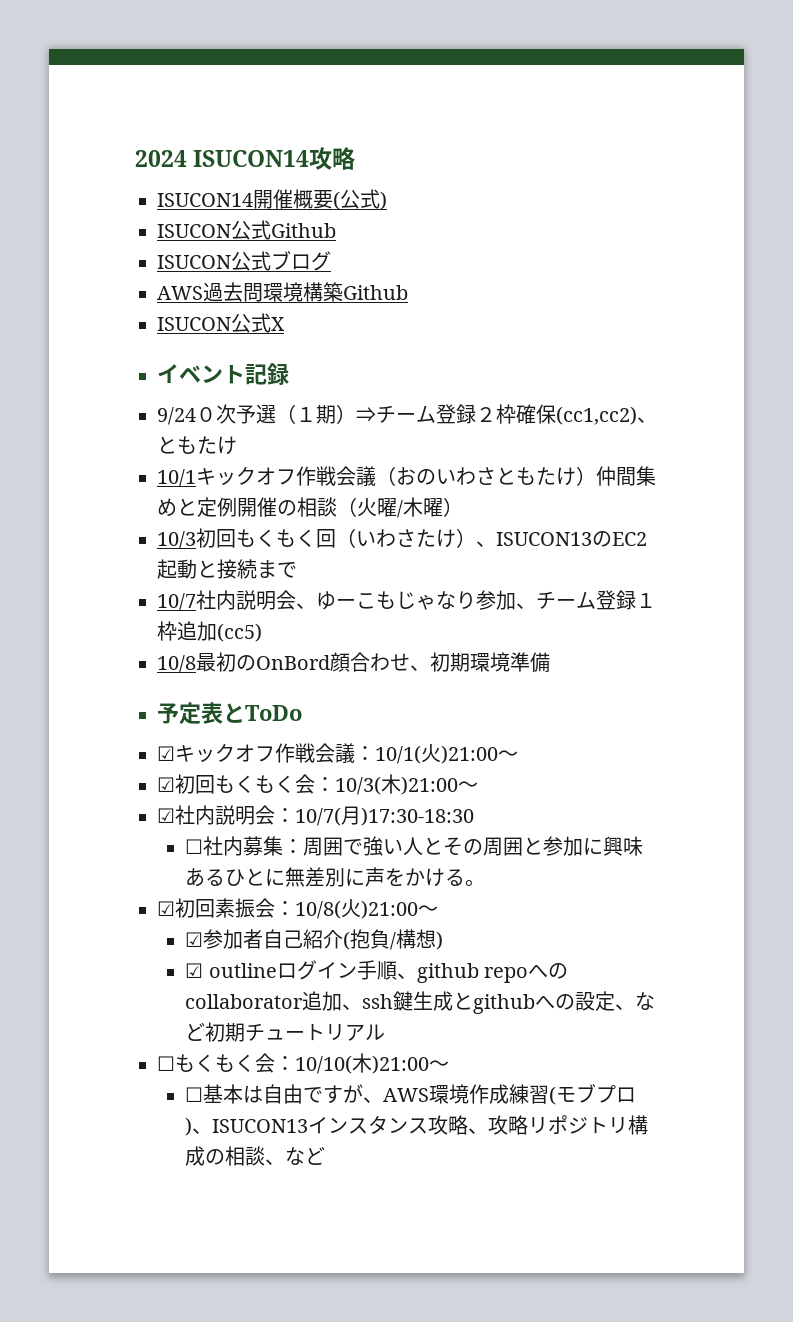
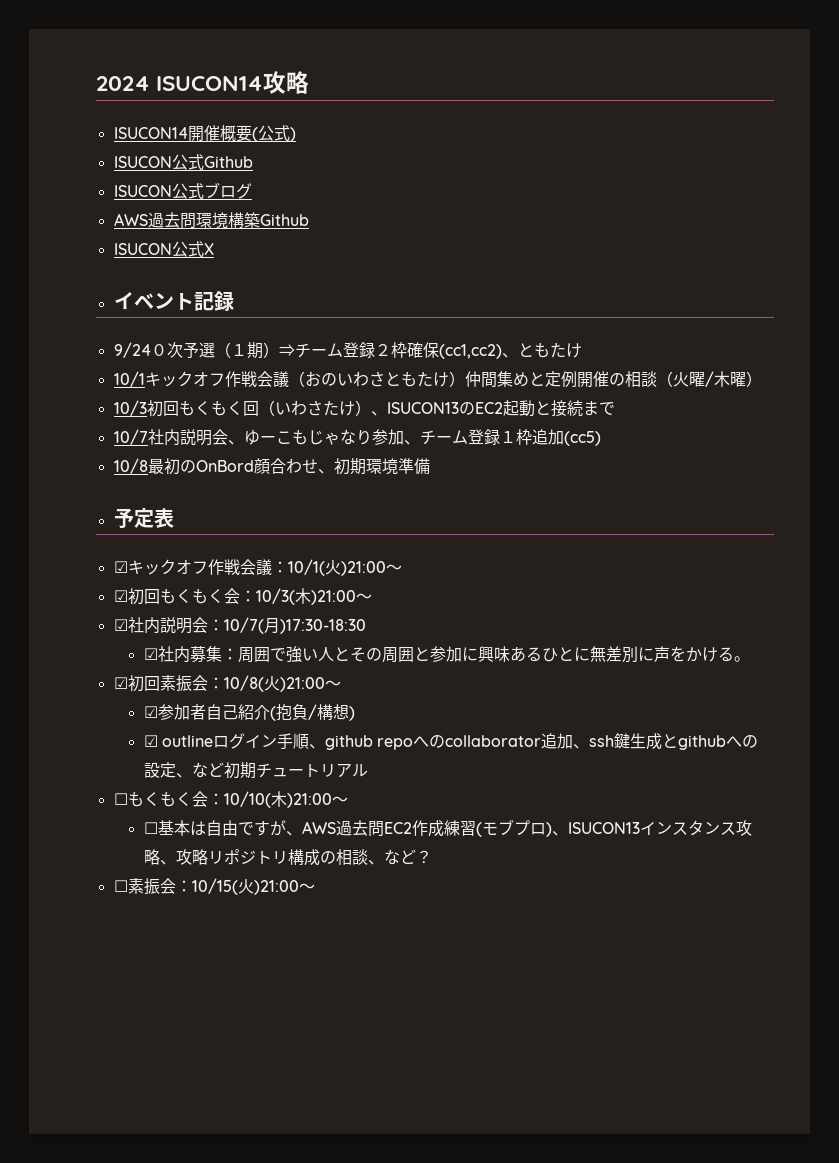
- 予定表とToDo
+ 予定表
- ☐社内募集：周囲で強い人とその周囲と参加に興味あるひとに無差別に声をかける。
+ ☑社内募集：周囲で強い人とその周囲と参加に興味あるひとに無差別に声をかける。
- ☐基本は自由ですが、AWS環境作成練習(モブプロ)、ISUCON13インスタンス攻略、攻略リポジトリ構成の相談、など
+ ☐基本は自由ですが、AWS過去問EC2作成練習(モブプロ)、ISUCON13インスタンス攻略、攻略リポジトリ構成の相談、など？
+ ☐素振会：10/15(火)21:00～

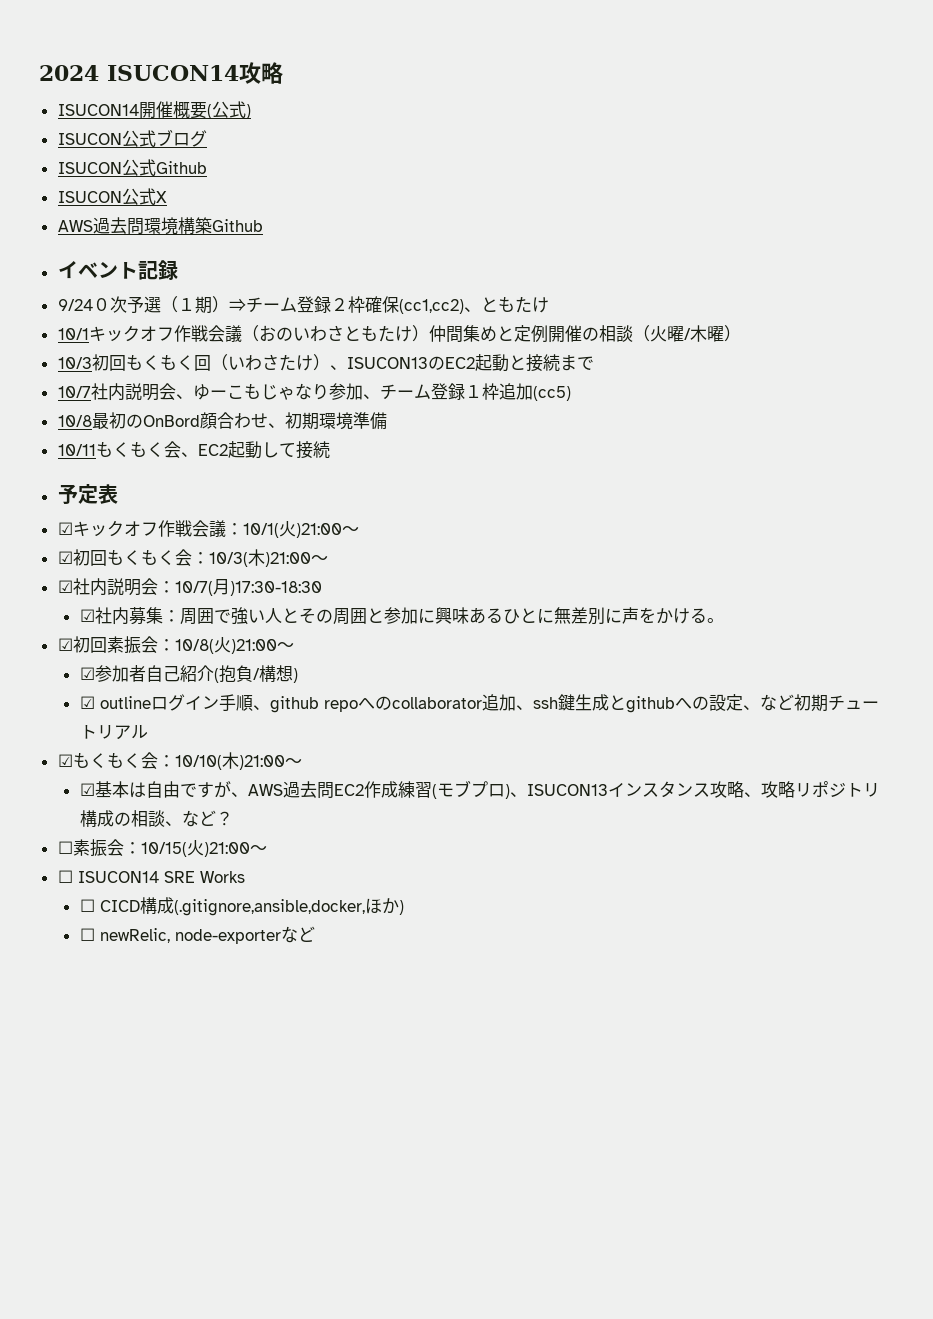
+ ISUCON公式ブログ
- ISUCON公式ブログ
+ ISUCON公式X
- ISUCON公式X
+ 10/11もくもく会、EC2起動して接続
- ☐もくもく会：10/10(木)21:00～
+ ☑もくもく会：10/10(木)21:00～
- ☐基本は自由ですが、AWS過去問EC2作成練習(モブプロ)、ISUCON13インスタンス攻略、攻略リポジトリ構成の相談、など？
+ ☑基本は自由ですが、AWS過去問EC2作成練習(モブプロ)、ISUCON13インスタンス攻略、攻略リポジトリ構成の相談、など？
+ ☐ ISUCON14 SRE Works
+ ☐ CICD構成(.gitignore,ansible,docker,ほか)
+ ☐ newRelic, node-exporterなど

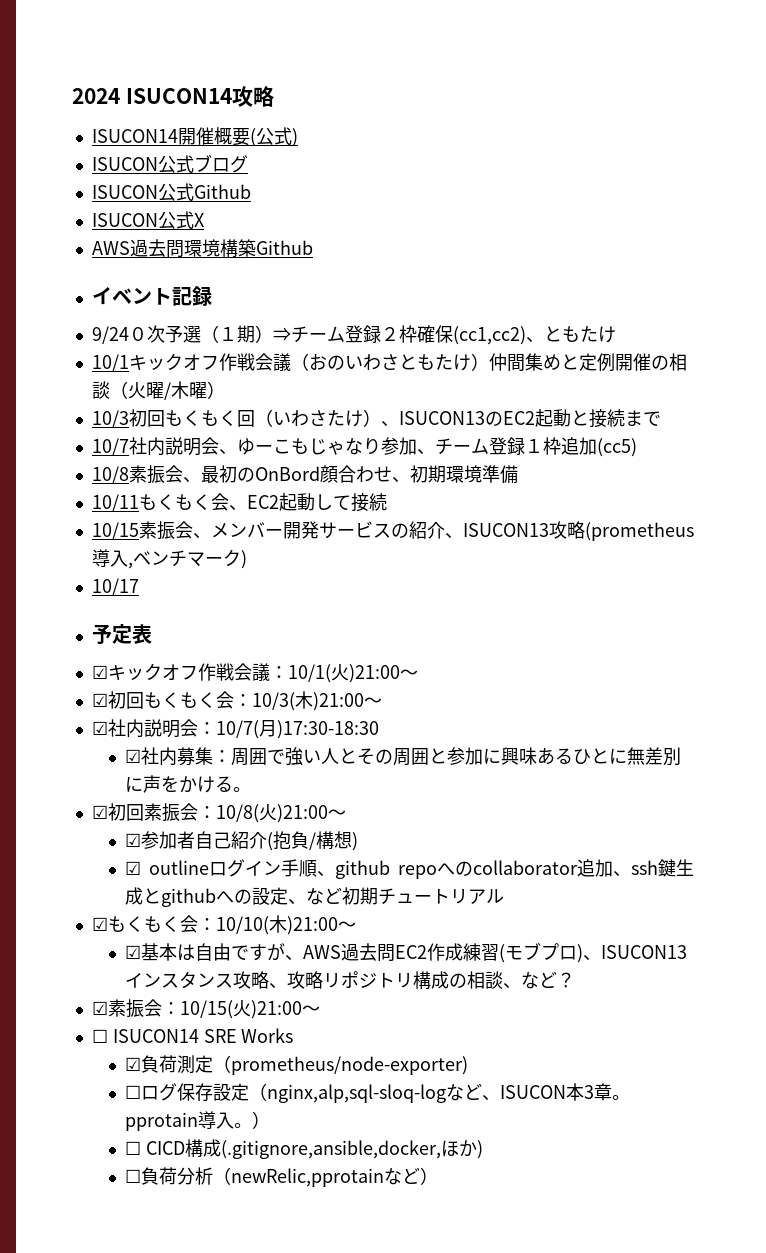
- 10/8最初のOnBord顔合わせ、初期環境準備
+ 10/8素振会、最初のOnBord顔合わせ、初期環境準備
+ 10/15素振会、メンバー開発サービスの紹介、ISUCON13攻略(prometheus導入,ベンチマーク)
+ 10/17
- ☐素振会：10/15(火)21:00～
+ ☑素振会：10/15(火)21:00～
+ ☑負荷測定（prometheus/node-exporter)
+ ☐ログ保存設定（nginx,alp,sql-sloq-logなど、ISUCON本3章。pprotain導入。）
- ☐ newRelic, node-exporterなど
+ ☐負荷分析（newRelic,pprotainなど）

